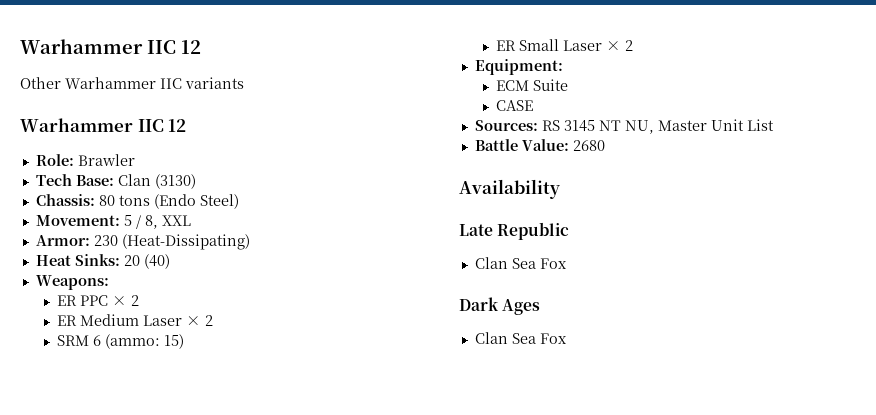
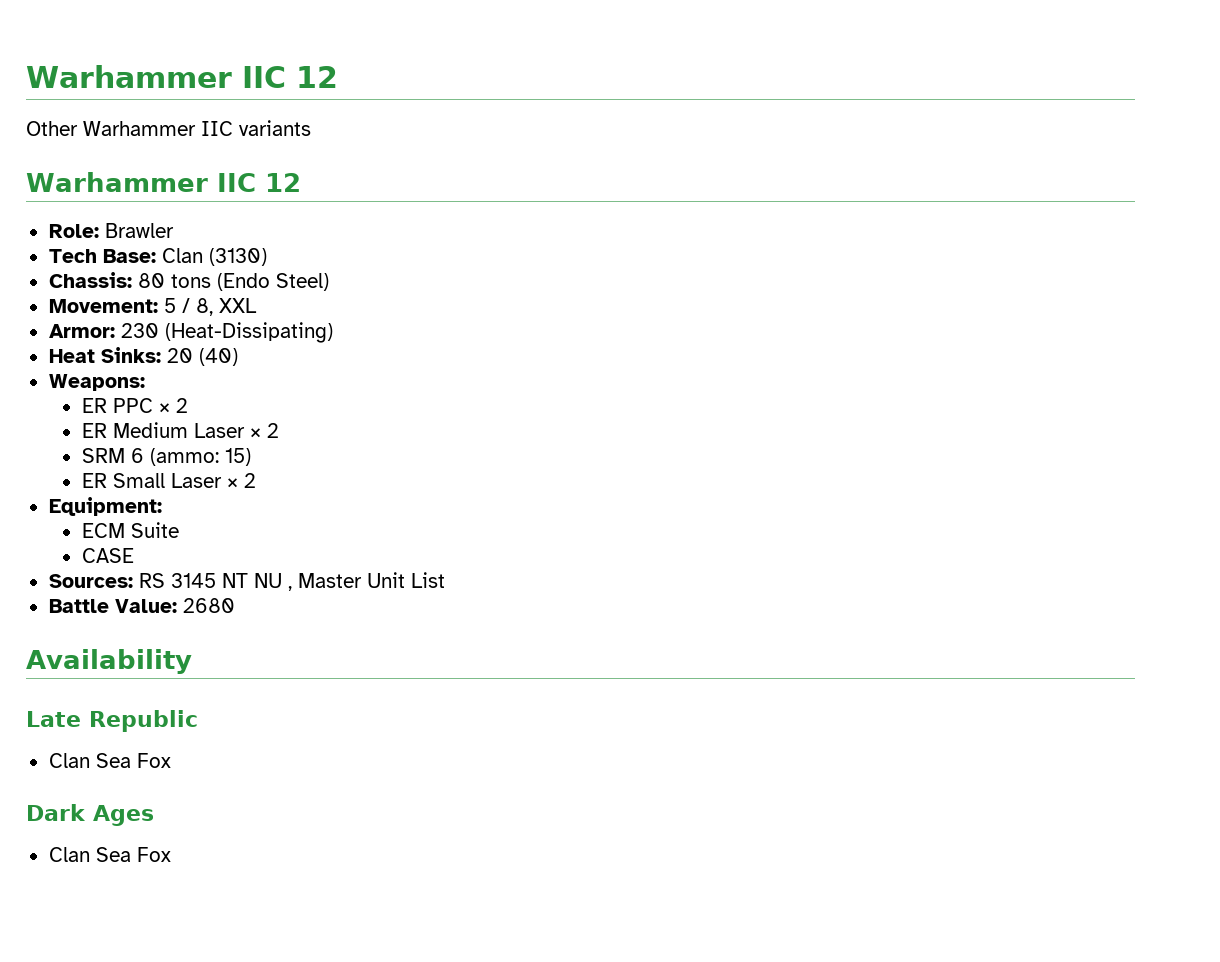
- Sources: RS 3145 NT NU, Master Unit List
+ Sources: RS 3145 NT NU , Master Unit List

